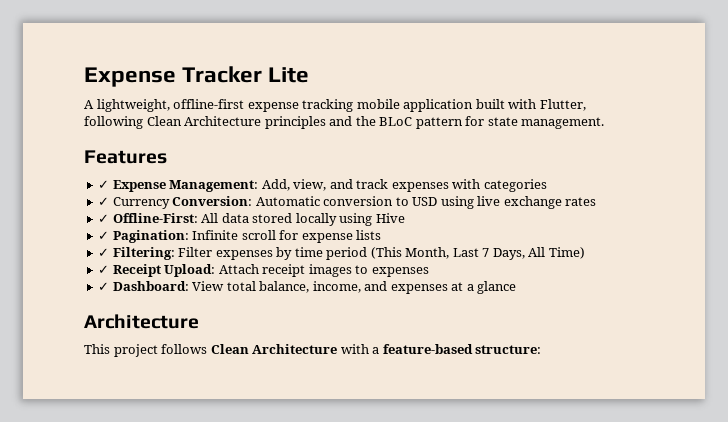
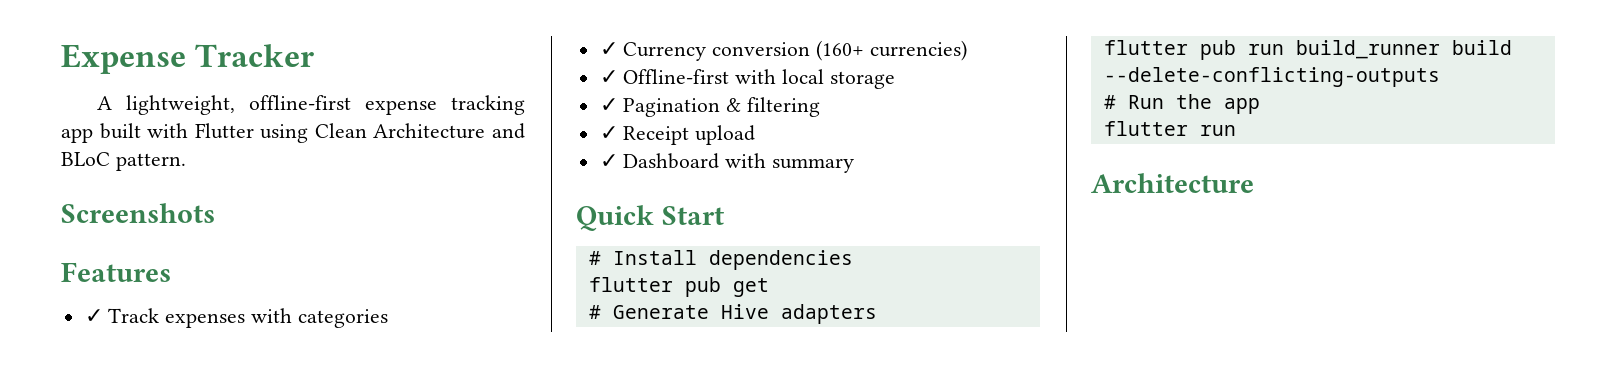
- Expense Tracker Lite
+ Expense Tracker
- A lightweight, offline-first expense tracking mobile application built with Flutter, following Clean Architecture principles and the BLoC pattern for state management.
+ A lightweight, offline-first expense tracking app built with Flutter using Clean Architecture and BLoC pattern.
+ Screenshots
  Features
- ✓ Expense Management: Add, view, and track expenses with categories
+ ✓ Track expenses with categories
- ✓ Currency Conversion: Automatic conversion to USD using live exchange rates
- ✓ Offline-First: All data stored locally using Hive
- ✓ Pagination: Infinite scroll for expense lists
- ✓ Filtering: Filter expenses by time period (This Month, Last 7 Days, All Time)
- ✓ Receipt Upload: Attach receipt images to expenses
- ✓ Dashboard: View total balance, income, and expenses at a glance
+ ✓ Currency conversion (160+ currencies)
+ ✓ Offline-first with local storage
+ ✓ Pagination & filtering
+ ✓ Receipt upload
+ ✓ Dashboard with summary
+ Quick Start
+ # Install dependencies
+ flutter pub get
+ # Generate Hive adapters
+ flutter pub run build_runner build --delete-conflicting-outputs
+ # Run the app
+ flutter run
  Architecture
- This project follows Clean Architecture with a feature-based structure:

